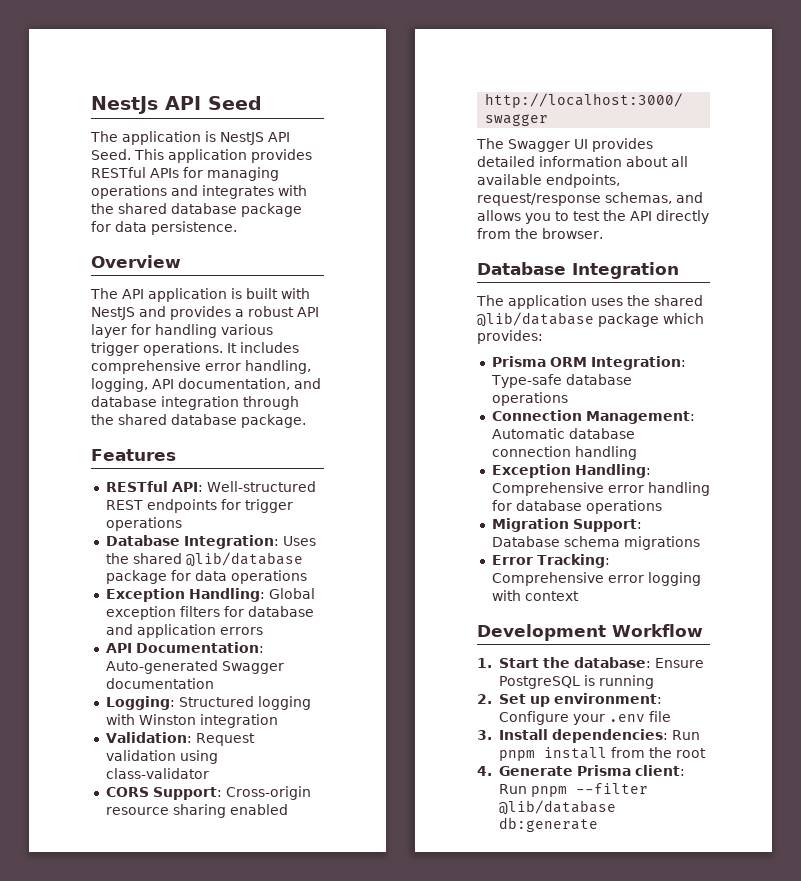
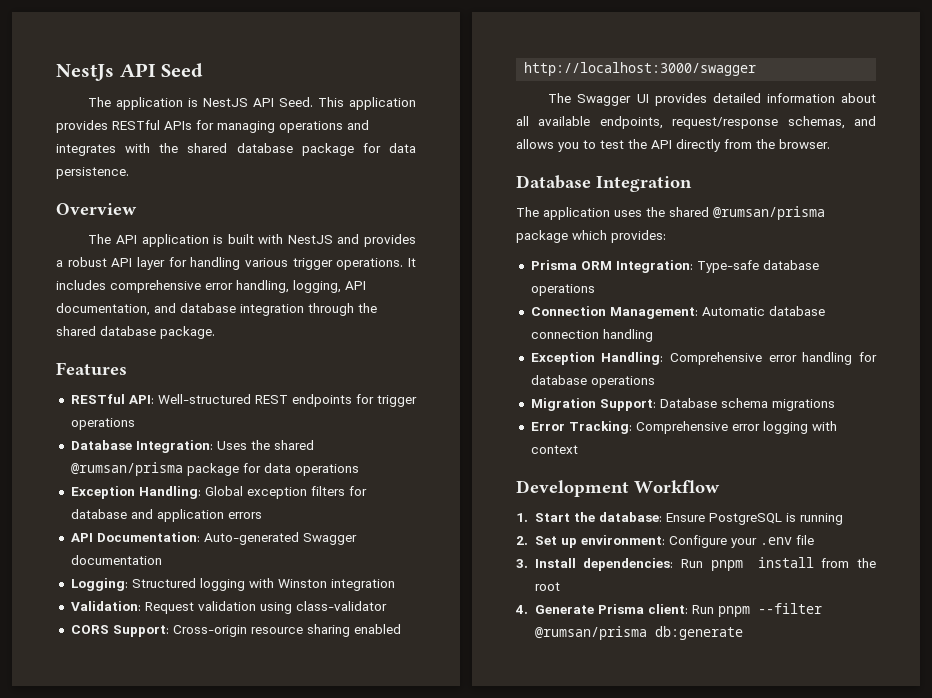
- Database Integration: Uses the shared @lib/database package for data operations
+ Database Integration: Uses the shared @rumsan/prisma package for data operations
- The application uses the shared @lib/database package which provides:
+ The application uses the shared @rumsan/prisma package which provides:
- 4. Generate Prisma client: Run pnpm --filter @lib/database db:generate
+ 4. Generate Prisma client: Run pnpm --filter @rumsan/prisma db:generate

